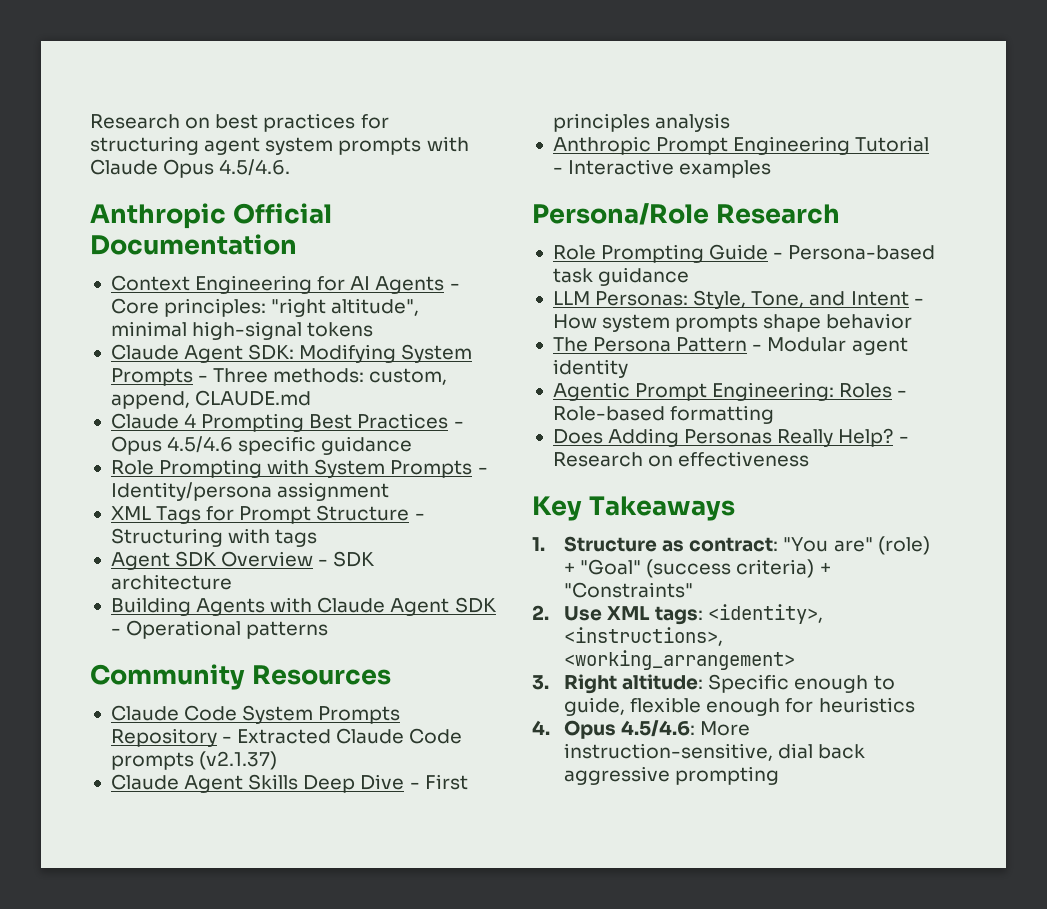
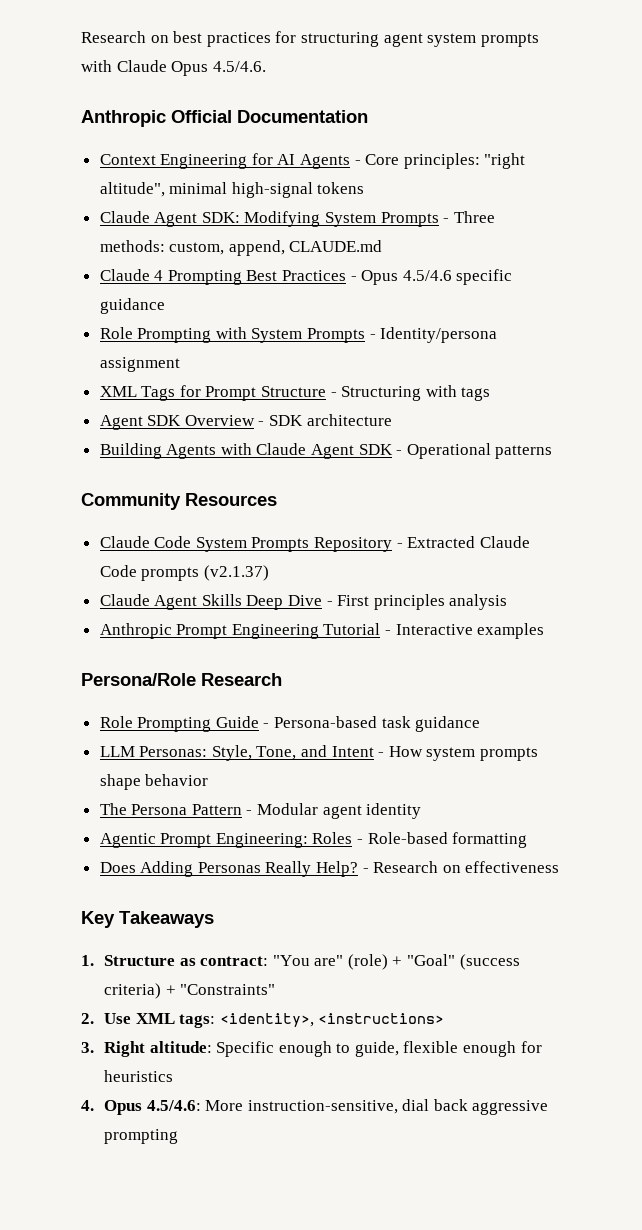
- 2. Use XML tags: <identity>, <instructions>, <working_arrangement>
+ 2. Use XML tags: <identity>, <instructions>

